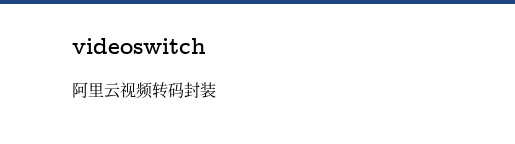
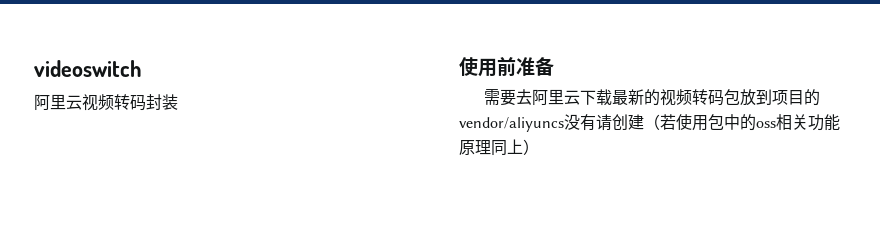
+ 使用前准备
+ 需要去阿里云下载最新的视频转码包放到项目的vendor/aliyuncs没有请创建（若使用包中的oss相关功能原理同上）

